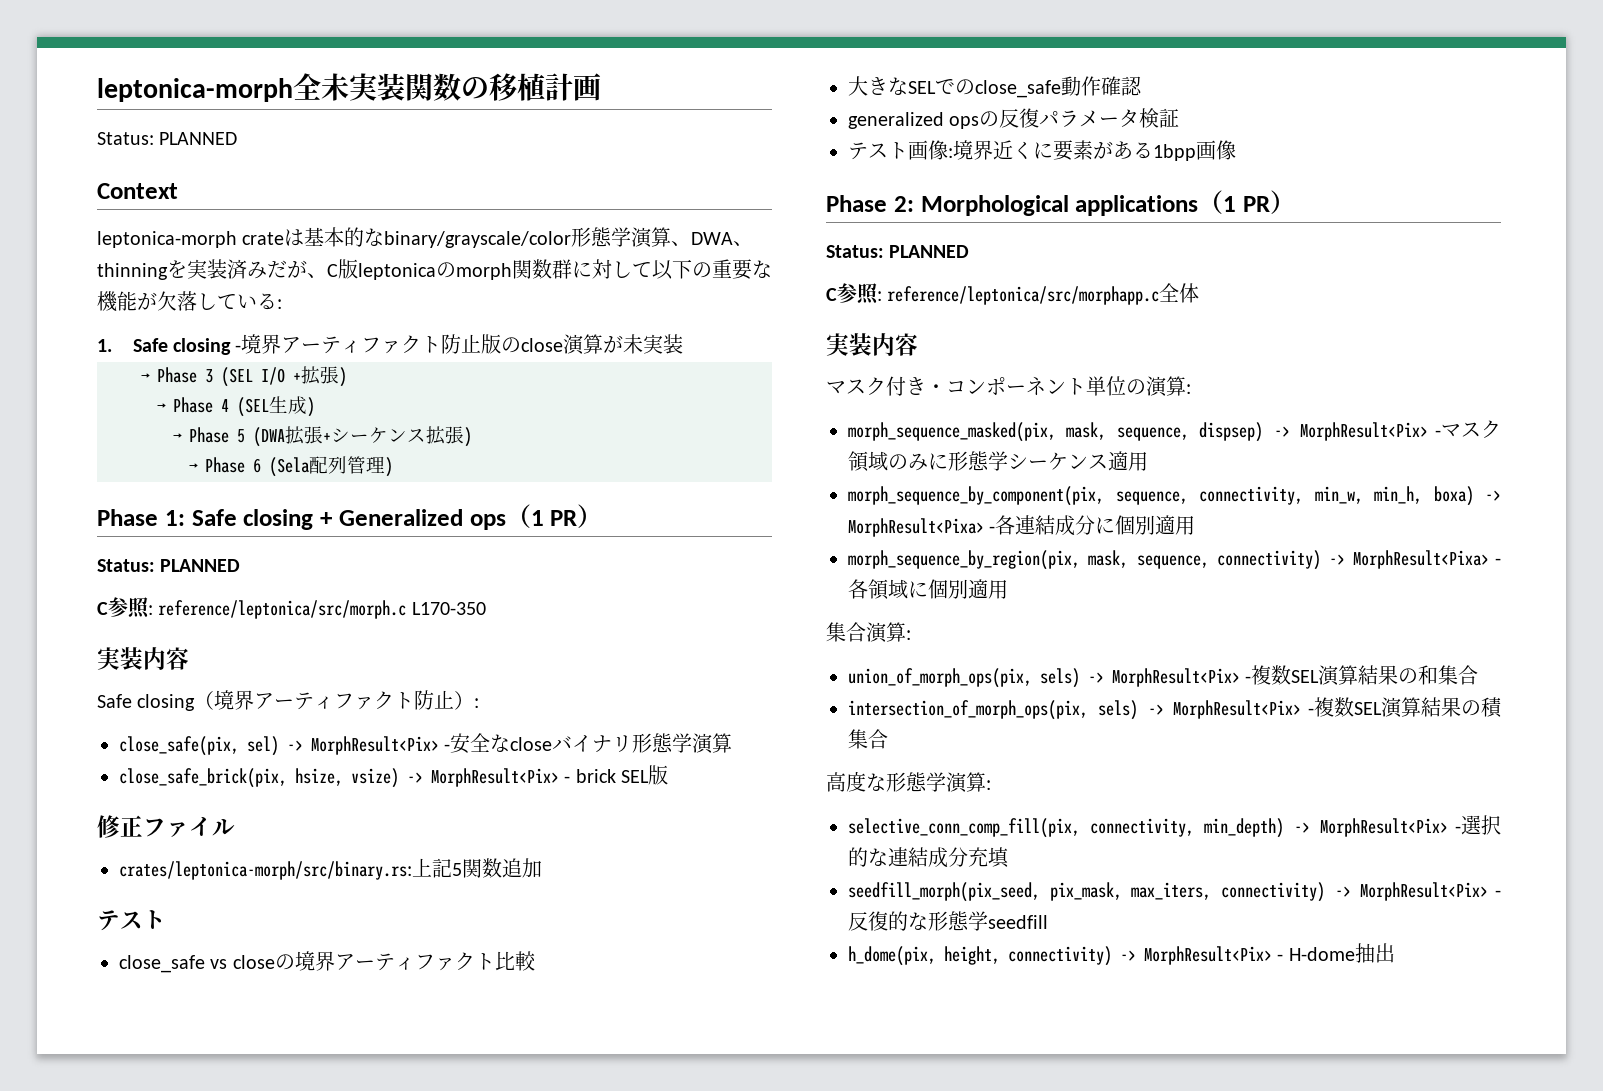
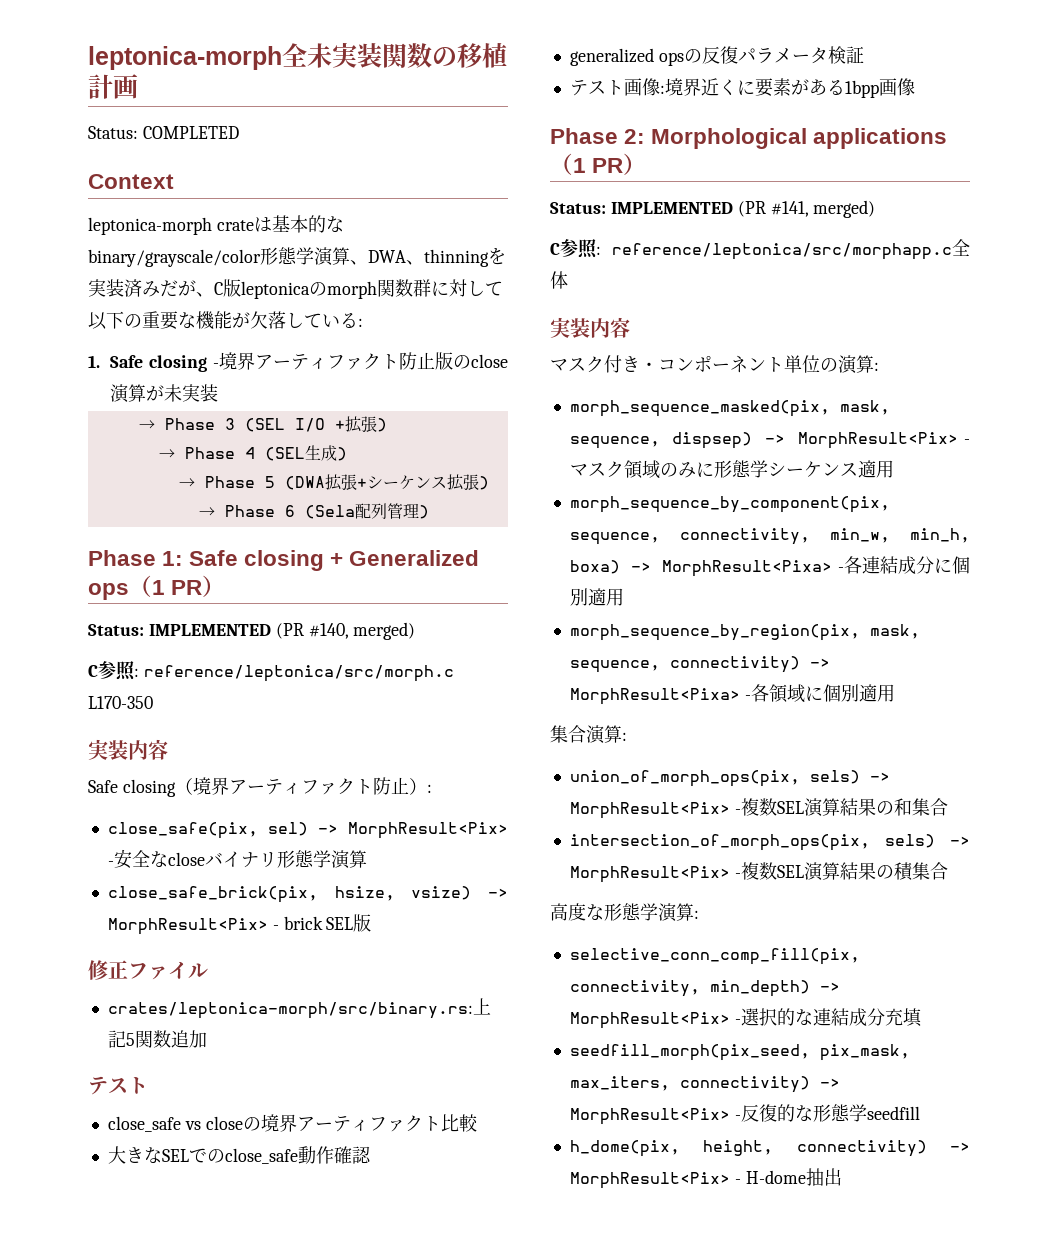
  leptonica-morph全未実装関数の移植計画
- Status: PLANNED
+ Status: COMPLETED
  Phase 1: Safe closing + Generalized ops（1 PR）
- Status: PLANNED
+ Status: IMPLEMENTED (PR #140, merged)
  Phase 2: Morphological applications（1 PR）
- Status: PLANNED
+ Status: IMPLEMENTED (PR #141, merged)

